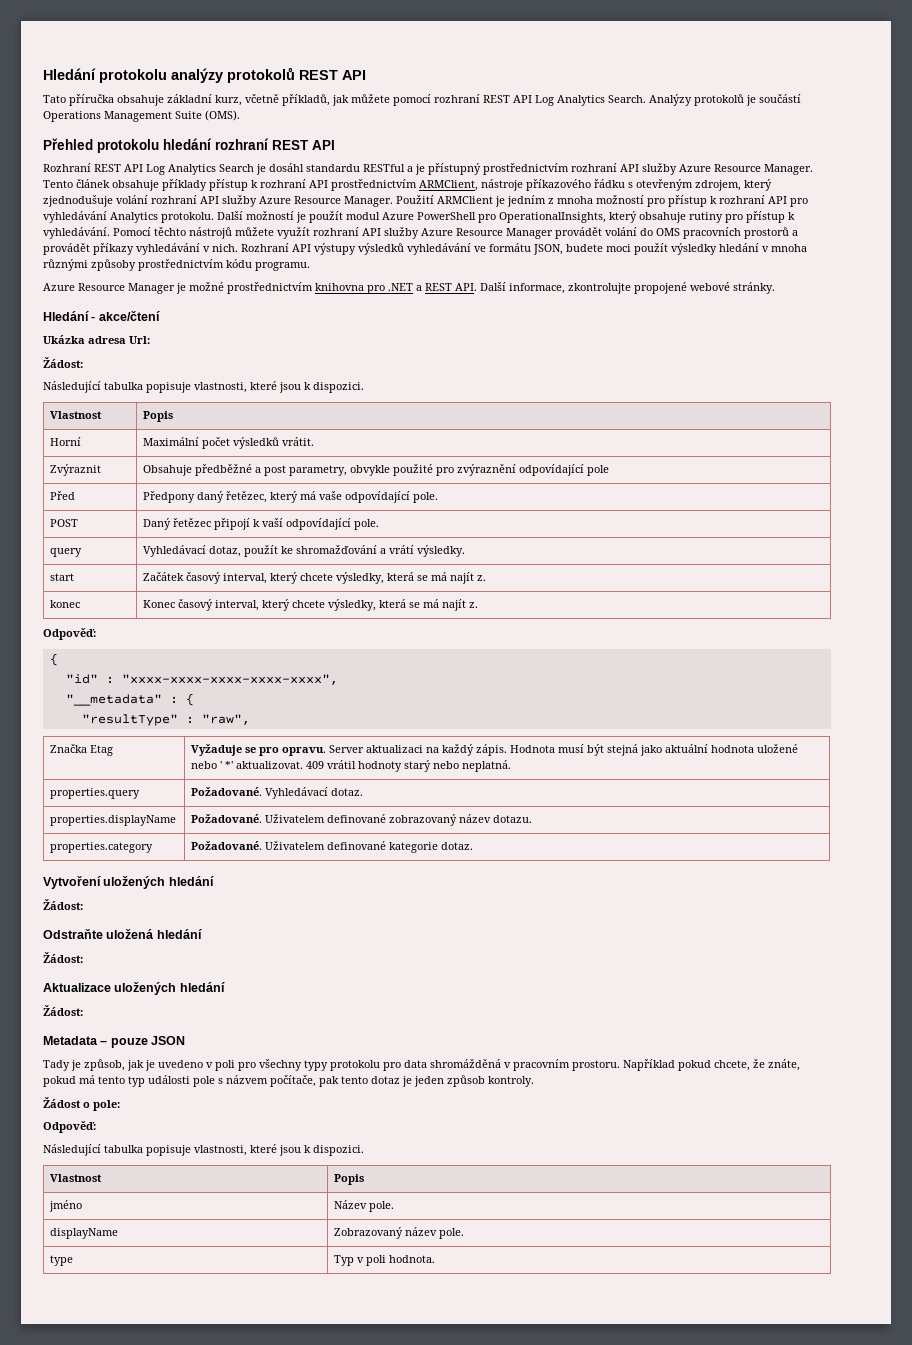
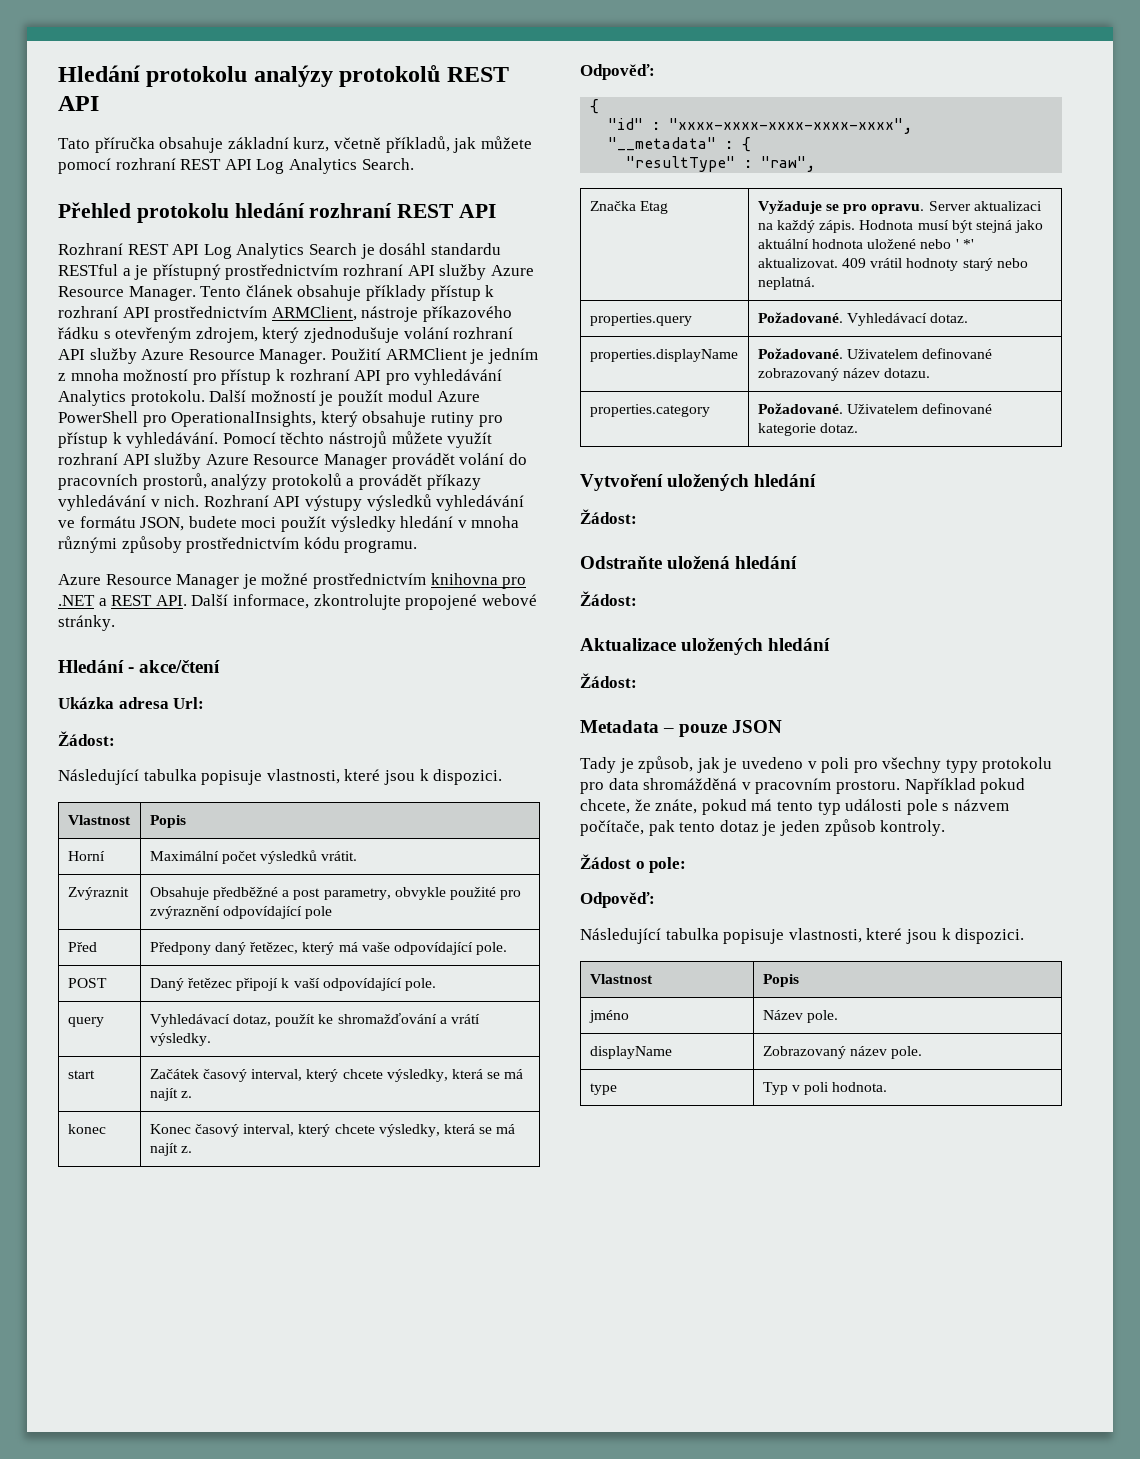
- Analýzy protokolů je součástí Operations Management Suite (OMS).
- Pomocí těchto nástrojů můžete využít rozhraní API služby Azure Resource Manager provádět volání do OMS pracovních prostorů a provádět příkazy vyhledávání v nich.
+ Pomocí těchto nástrojů můžete využít rozhraní API služby Azure Resource Manager provádět volání do pracovních prostorů, analýzy protokolů a provádět příkazy vyhledávání v nich.

